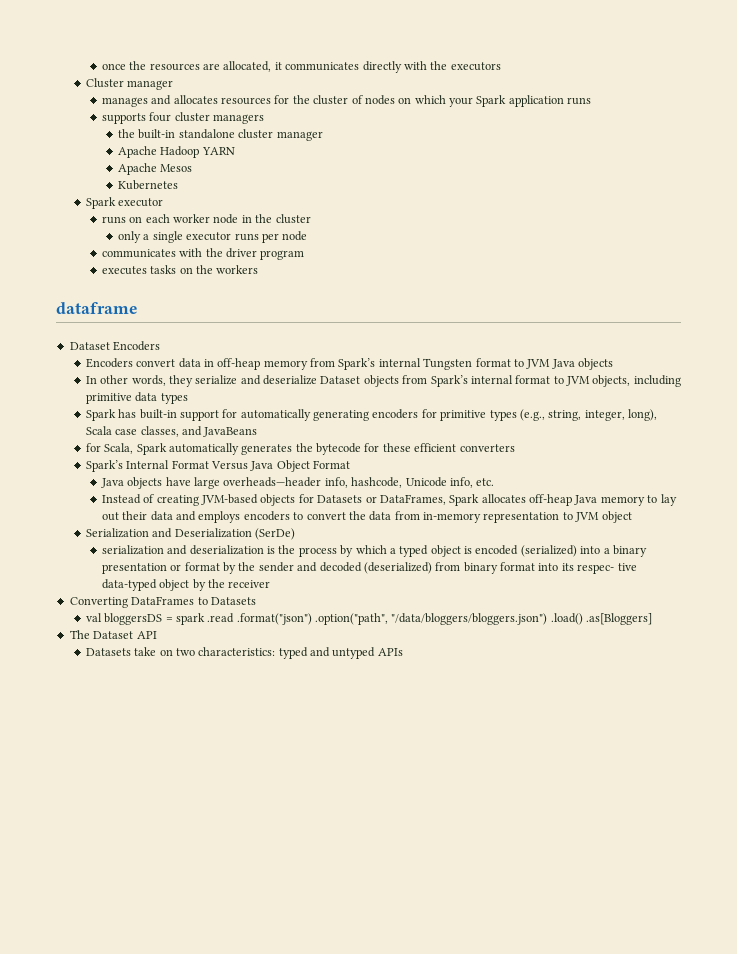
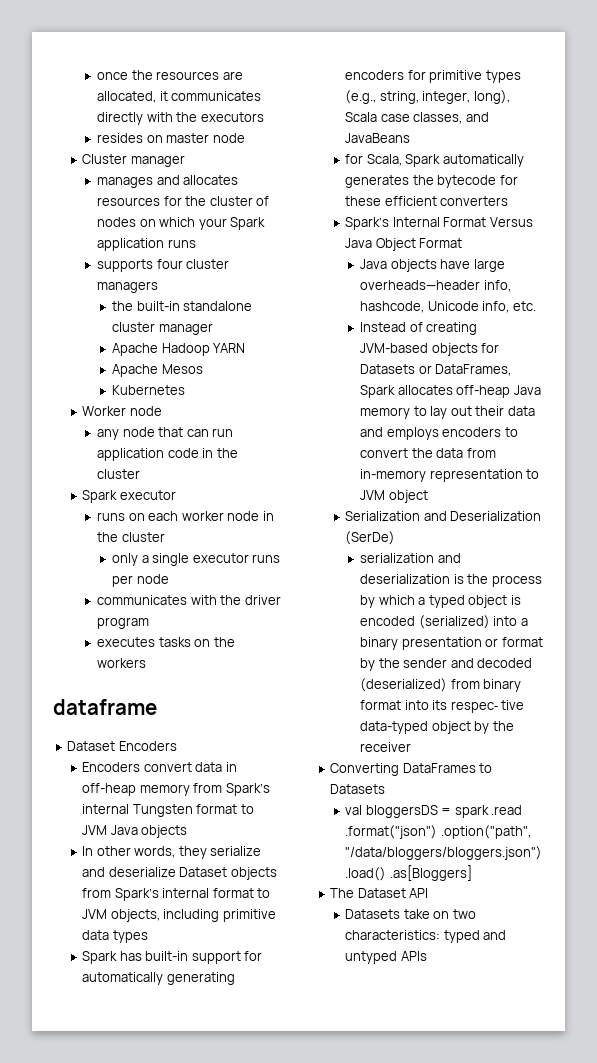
+ resides on master node
+ Worker node
+ any node that can run application code in the cluster

